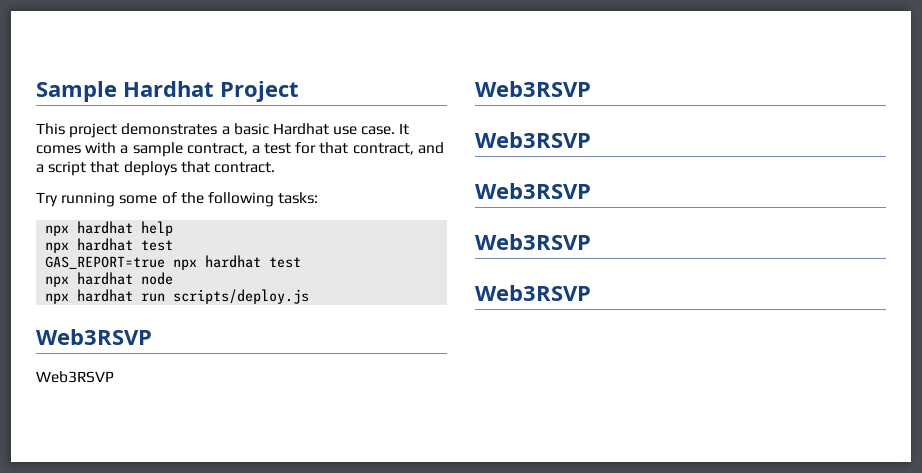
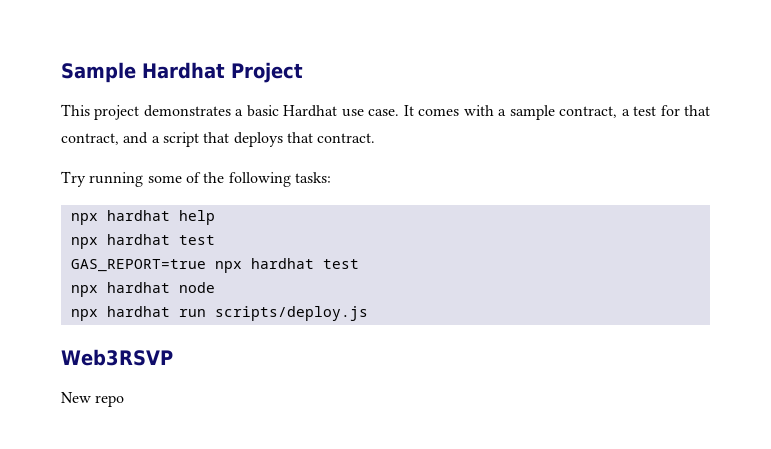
  npx hardhat run scripts/deploy.js
  Web3RSVP
- Web3RSVP
- Web3RSVP
- Web3RSVP
- Web3RSVP
- Web3RSVP
- Web3RSVP
+ New repo

